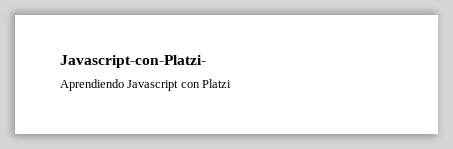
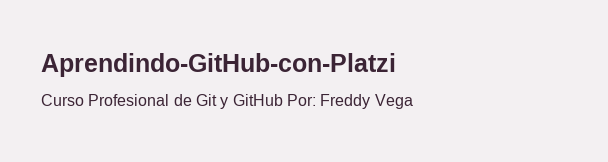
- Javascript-con-Platzi-
- Aprendiendo Javascript con Platzi
+ Aprendindo-GitHub-con-Platzi
+ Curso Profesional de Git y GitHub Por: Freddy Vega

